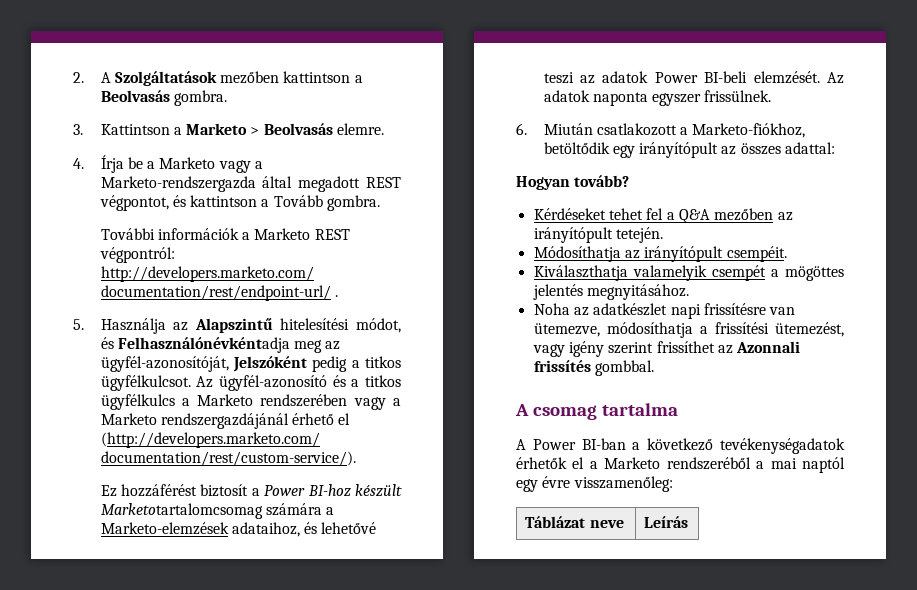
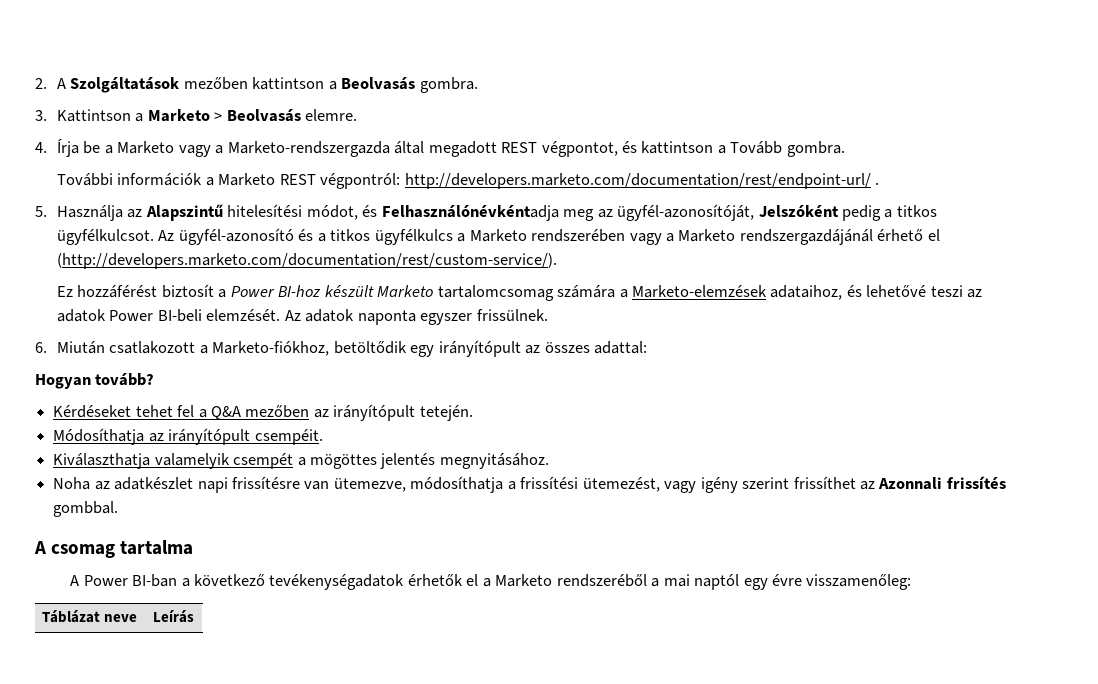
- Ez hozzáférést biztosít a Power BI-hoz készült Marketotartalomcsomag számára a Marketo-elemzések adataihoz, és lehetővé teszi az adatok Power BI-beli elemzését.
+ Ez hozzáférést biztosít a Power BI-hoz készült Marketo tartalomcsomag számára a Marketo-elemzések adataihoz, és lehetővé teszi az adatok Power BI-beli elemzését.

